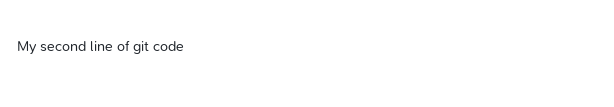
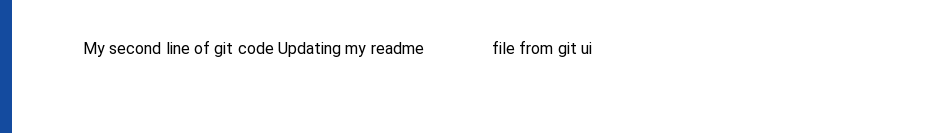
- My second line of git code
+ My second line of git code Updating my readme file from git ui

